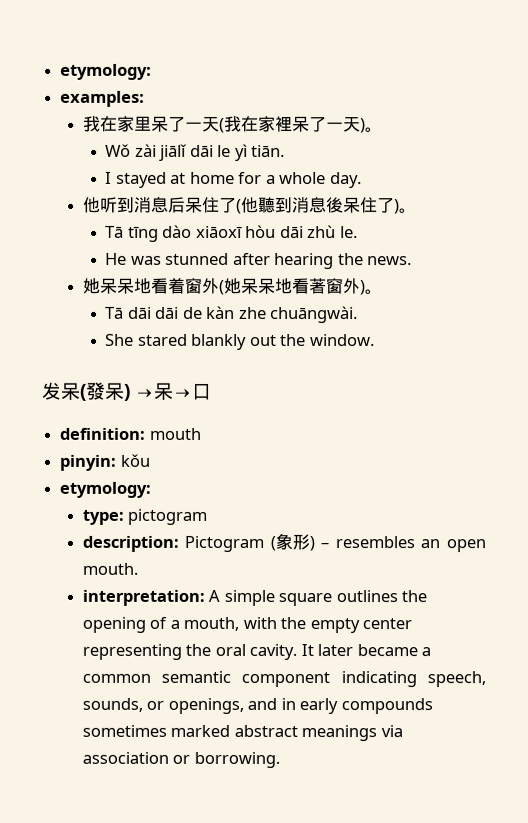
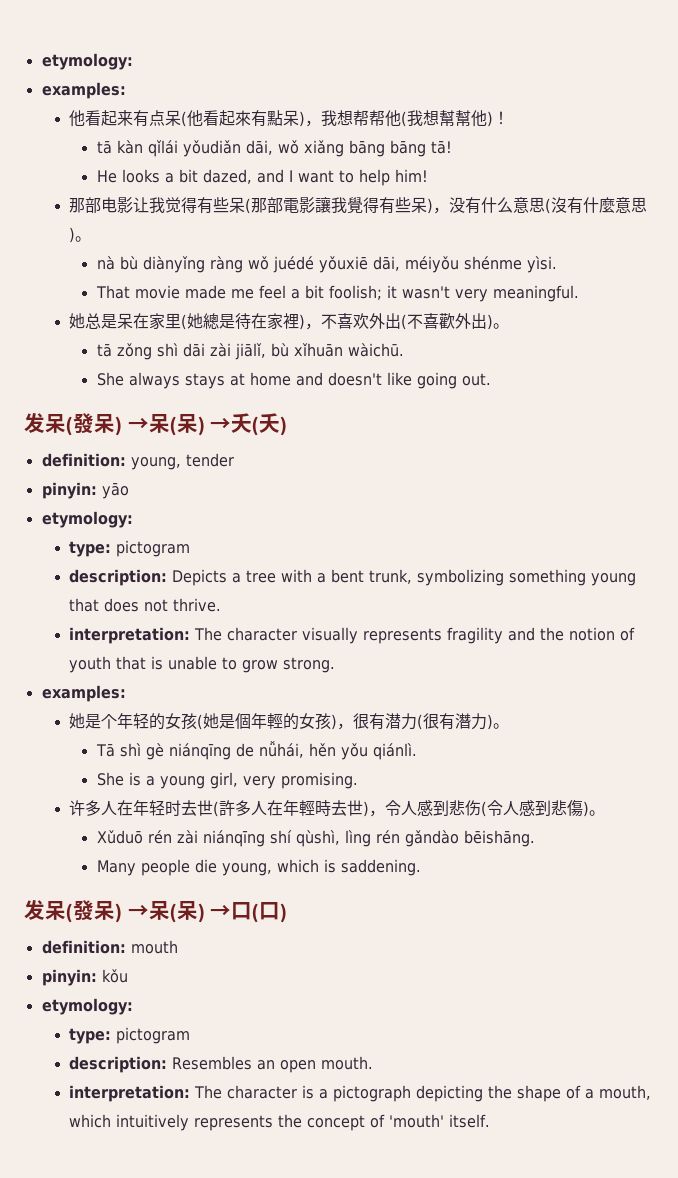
- 我在家里呆了一天(我在家裡呆了一天)。
- Wǒ zài jiālǐ dāi le yì tiān.
- I stayed at home for a whole day.
- 他听到消息后呆住了(他聽到消息後呆住了)。
- Tā tīng dào xiāoxī hòu dāi zhù le.
- He was stunned after hearing the news.
- 她呆呆地看着窗外(她呆呆地看著窗外)。
- Tā dāi dāi de kàn zhe chuāngwài.
- She stared blankly out the window.
- 发呆(發呆) →呆→口
+ 他看起来有点呆(他看起來有點呆)，我想帮帮他(我想幫幫他)！
+ tā kàn qǐlái yǒudiǎn dāi, wǒ xiǎng bāng bāng tā!
+ He looks a bit dazed, and I want to help him!
+ 那部电影让我觉得有些呆(那部電影讓我覺得有些呆)，没有什么意思(沒有什麼意思)。
+ nà bù diànyǐng ràng wǒ juédé yǒuxiē dāi, méiyǒu shénme yìsi.
+ That movie made me feel a bit foolish; it wasn't very meaningful.
+ 她总是呆在家里(她總是待在家裡)，不喜欢外出(不喜歡外出)。
+ tā zǒng shì dāi zài jiālǐ, bù xǐhuān wàichū.
+ She always stays at home and doesn't like going out.
+ 发呆(發呆) →呆(呆) →夭(夭)
+ definition: young, tender
+ pinyin: yāo
+ etymology:
+ type: pictogram
+ description: Depicts a tree with a bent trunk, symbolizing something young that does not thrive.
+ interpretation: The character visually represents fragility and the notion of youth that is unable to grow strong.
+ examples:
+ 她是个年轻的女孩(她是個年輕的女孩)，很有潜力(很有潛力)。
+ Tā shì gè niánqīng de nǚhái, hěn yǒu qiánlì.
+ She is a young girl, very promising.
+ 许多人在年轻时去世(許多人在年輕時去世)，令人感到悲伤(令人感到悲傷)。
+ Xǔduō rén zài niánqīng shí qùshì, lìng rén gǎndào bēishāng.
+ Many people die young, which is saddening.
+ 发呆(發呆) →呆(呆) →口(口)
- description: Pictogram (象形) – resembles an open mouth.
- interpretation: A simple square outlines the opening of a mouth, with the empty center representing the oral cavity. It later became a common semantic component indicating speech, sounds, or openings, and in early compounds sometimes marked abstract meanings via association or borrowing.
+ description: Resembles an open mouth.
+ interpretation: The character is a pictograph depicting the shape of a mouth, which intuitively represents the concept of 'mouth' itself.

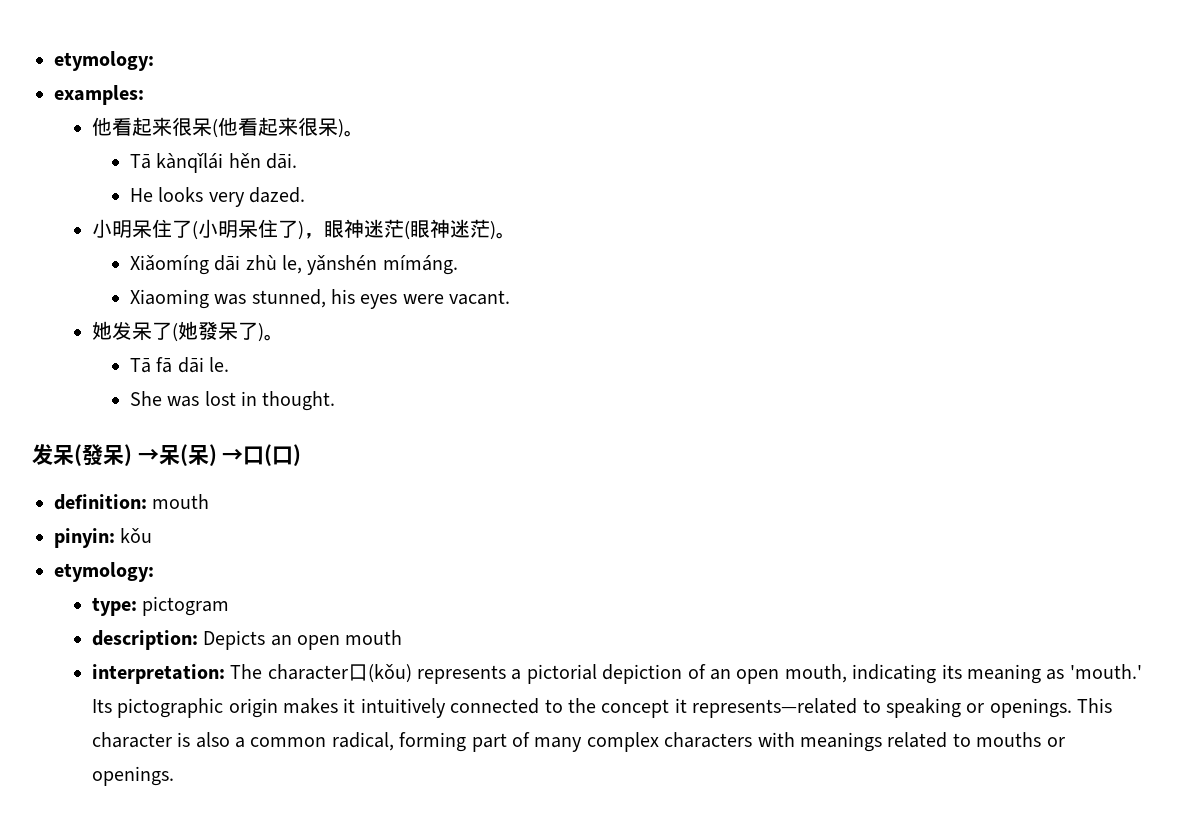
- 他看起来有点呆(他看起來有點呆)，我想帮帮他(我想幫幫他)！
- tā kàn qǐlái yǒudiǎn dāi, wǒ xiǎng bāng bāng tā!
- He looks a bit dazed, and I want to help him!
- 那部电影让我觉得有些呆(那部電影讓我覺得有些呆)，没有什么意思(沒有什麼意思)。
- nà bù diànyǐng ràng wǒ juédé yǒuxiē dāi, méiyǒu shénme yìsi.
- That movie made me feel a bit foolish; it wasn't very meaningful.
- 她总是呆在家里(她總是待在家裡)，不喜欢外出(不喜歡外出)。
- tā zǒng shì dāi zài jiālǐ, bù xǐhuān wàichū.
- She always stays at home and doesn't like going out.
- 发呆(發呆) →呆(呆) →夭(夭)
- definition: young, tender
- pinyin: yāo
- etymology:
- type: pictogram
- description: Depicts a tree with a bent trunk, symbolizing something young that does not thrive.
- interpretation: The character visually represents fragility and the notion of youth that is unable to grow strong.
- examples:
- 她是个年轻的女孩(她是個年輕的女孩)，很有潜力(很有潛力)。
- Tā shì gè niánqīng de nǚhái, hěn yǒu qiánlì.
- She is a young girl, very promising.
- 许多人在年轻时去世(許多人在年輕時去世)，令人感到悲伤(令人感到悲傷)。
- Xǔduō rén zài niánqīng shí qùshì, lìng rén gǎndào bēishāng.
- Many people die young, which is saddening.
+ 他看起来很呆(他看起来很呆)。
+ Tā kànqǐlái hěn dāi.
+ He looks very dazed.
+ 小明呆住了(小明呆住了)，眼神迷茫(眼神迷茫)。
+ Xiǎomíng dāi zhù le, yǎnshén mímáng.
+ Xiaoming was stunned, his eyes were vacant.
+ 她发呆了(她發呆了)。
+ Tā fā dāi le.
+ She was lost in thought.
- description: Resembles an open mouth.
- interpretation: The character is a pictograph depicting the shape of a mouth, which intuitively represents the concept of 'mouth' itself.
+ description: Depicts an open mouth
+ interpretation: The character口(kǒu) represents a pictorial depiction of an open mouth, indicating its meaning as 'mouth.' Its pictographic origin makes it intuitively connected to the concept it represents—related to speaking or openings. This character is also a common radical, forming part of many complex characters with meanings related to mouths or openings.

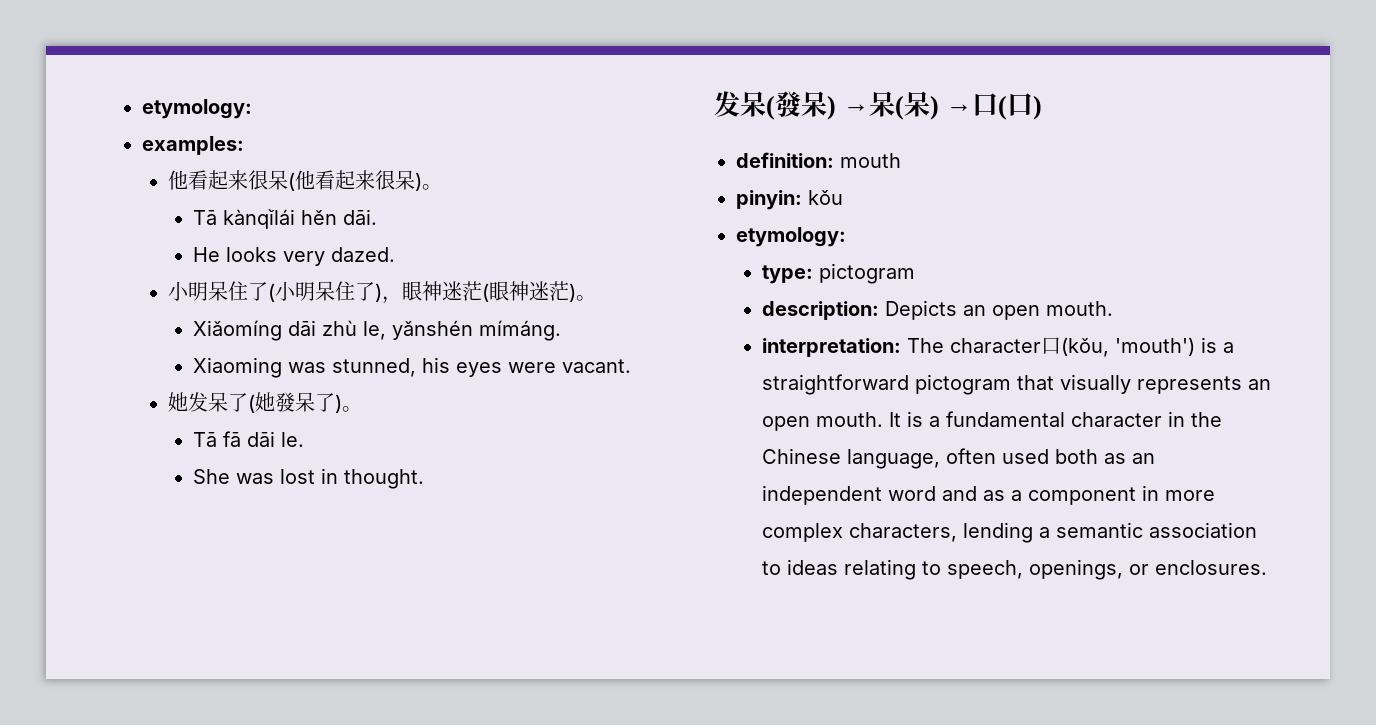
- description: Depicts an open mouth
+ description: Depicts an open mouth.
- interpretation: The character口(kǒu) represents a pictorial depiction of an open mouth, indicating its meaning as 'mouth.' Its pictographic origin makes it intuitively connected to the concept it represents—related to speaking or openings. This character is also a common radical, forming part of many complex characters with meanings related to mouths or openings.
+ interpretation: The character口(kǒu, 'mouth') is a straightforward pictogram that visually represents an open mouth. It is a fundamental character in the Chinese language, often used both as an independent word and as a component in more complex characters, lending a semantic association to ideas relating to speech, openings, or enclosures.

